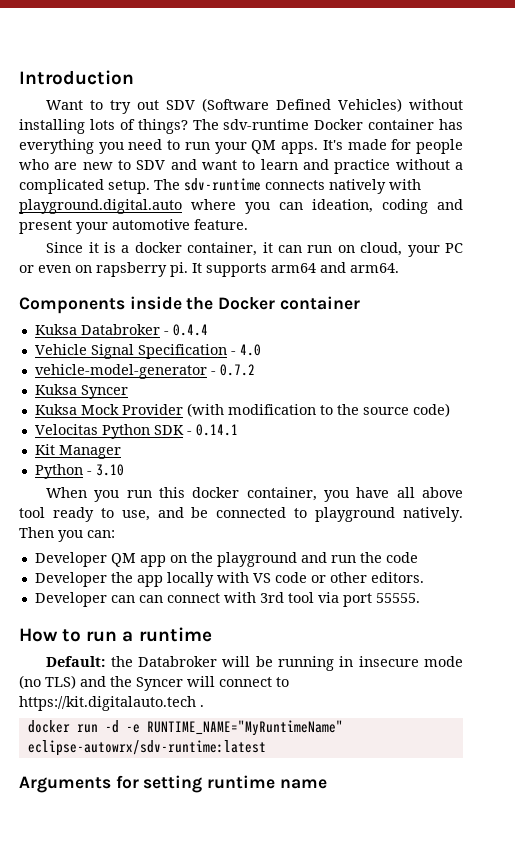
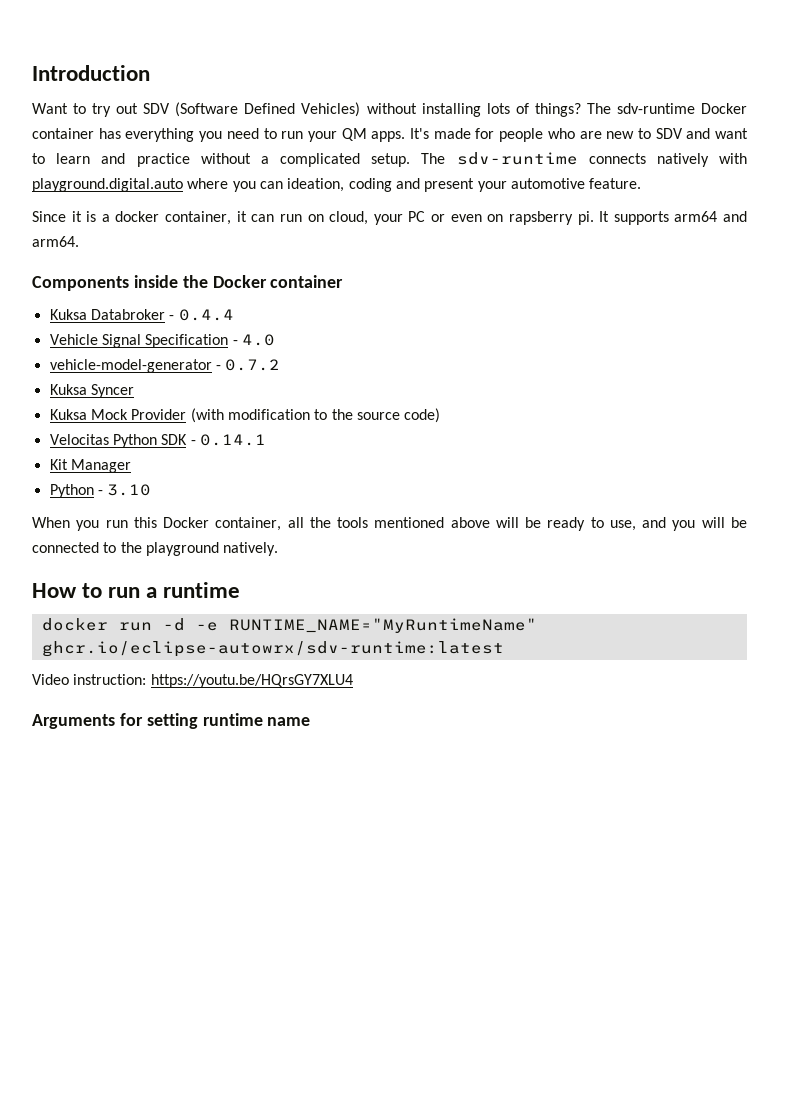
- When you run this docker container, you have all above tool ready to use, and be connected to playground natively. Then you can:
- Developer QM app on the playground and run the code
- Developer the app locally with VS code or other editors.
- Developer can can connect with 3rd tool via port 55555.
+ When you run this Docker container, all the tools mentioned above will be ready to use, and you will be connected to the playground natively.
- Default: the Databroker will be running in insecure mode (no TLS) and the Syncer will connect to https://kit.digitalauto.tech .
- docker run -d -e RUNTIME_NAME="MyRuntimeName" eclipse-autowrx/sdv-runtime:latest
+ docker run -d -e RUNTIME_NAME="MyRuntimeName" ghcr.io/eclipse-autowrx/sdv-runtime:latest
+ Video instruction: https://youtu.be/HQrsGY7XLU4

